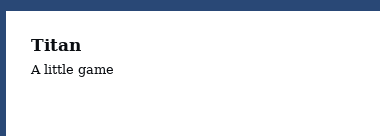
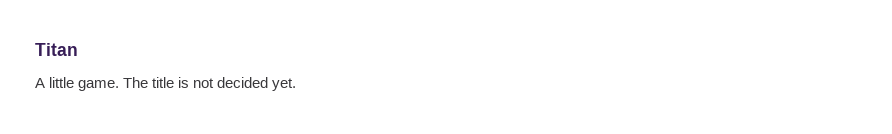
- A little game
+ A little game. The title is not decided yet.

